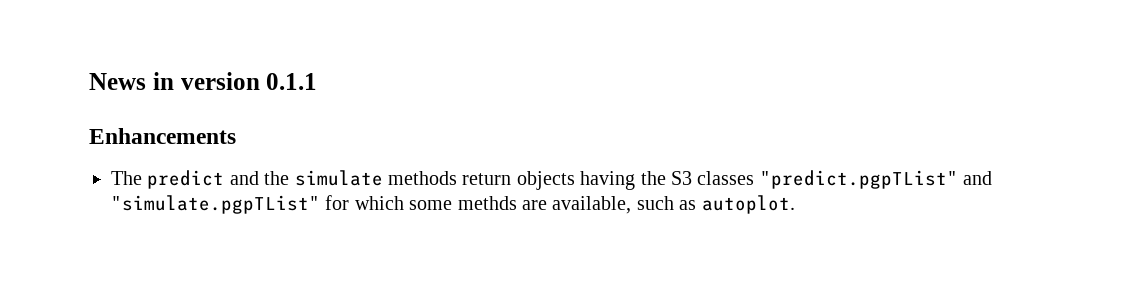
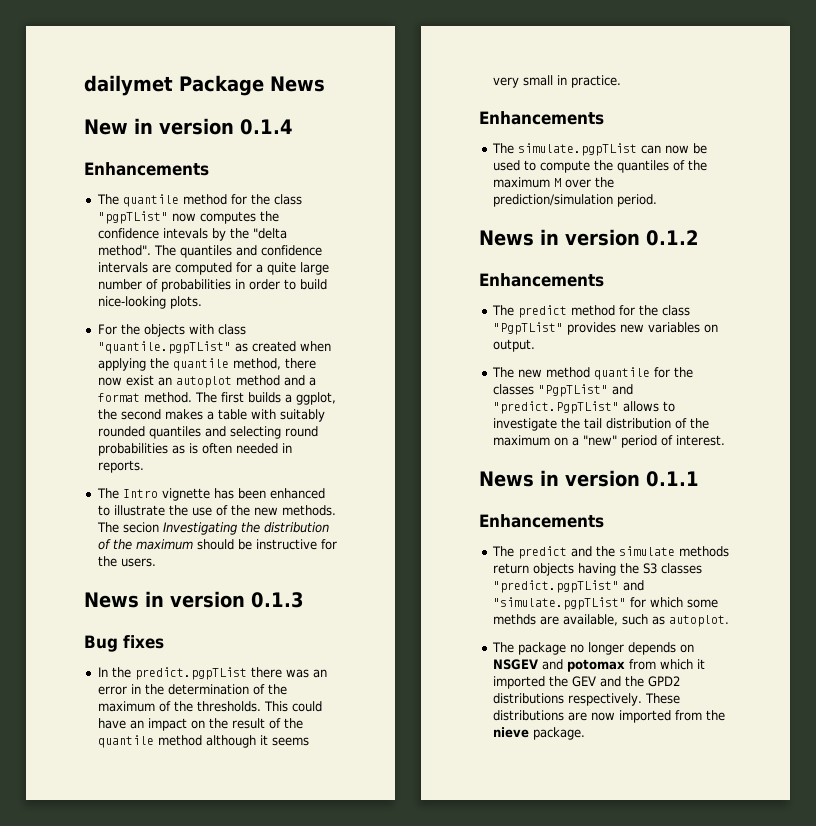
+ dailymet Package News
+ New in version 0.1.4
+ Enhancements
+ The quantile method for the class "pgpTList" now computes the confidence intevals by the "delta method". The quantiles and confidence intervals are computed for a quite large number of probabilities in order to build nice-looking plots.
+ For the objects with class "quantile.pgpTList" as created when applying the quantile method, there now exist an autoplot method and a format method. The first builds a ggplot, the second makes a table with suitably rounded quantiles and selecting round probabilities as is often needed in reports.
+ The Intro vignette has been enhanced to illustrate the use of the new methods. The secion Investigating the distribution of the maximum should be instructive for the users.
+ News in version 0.1.3
+ Bug fixes
+ In the predict.pgpTList there was an error in the determination of the maximum of the thresholds. This could have an impact on the result of the quantile method although it seems very small in practice.
+ Enhancements
+ The simulate.pgpTList can now be used to compute the quantiles of the maximum M over the prediction/simulation period.
+ News in version 0.1.2
+ Enhancements
+ The predict method for the class "PgpTList" provides new variables on output.
+ The new method quantile for the classes "PgpTList" and "predict.PgpTList" allows to investigate the tail distribution of the maximum on a "new" period of interest.
+ The package no longer depends on NSGEV and potomax from which it imported the GEV and the GPD2 distributions respectively. These distributions are now imported from the nieve package.

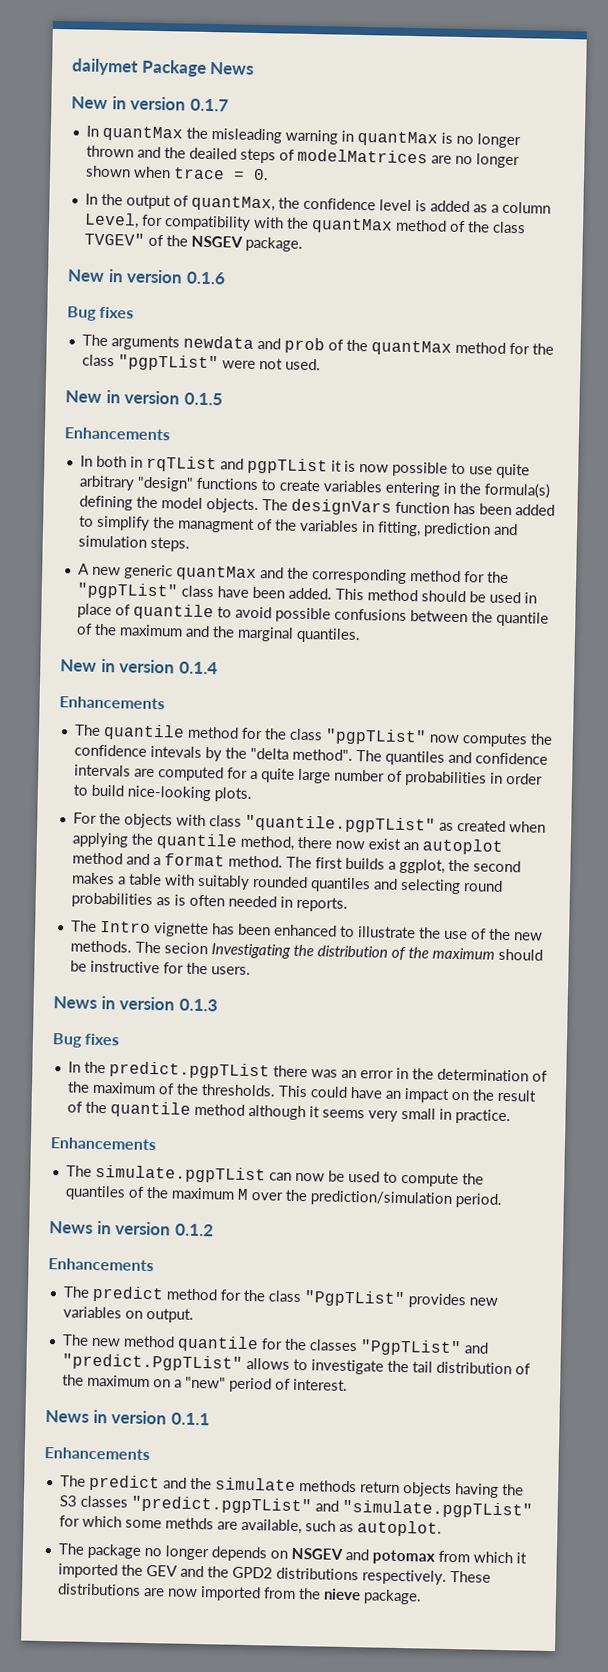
+ New in version 0.1.7
+ In quantMax the misleading warning in quantMax is no longer thrown and the deailed steps of modelMatrices are no longer shown when trace = 0.
+ In the output of quantMax, the confidence level is added as a column Level, for compatibility with the quantMax method of the class TVGEV" of the NSGEV package.
+ New in version 0.1.6
+ Bug fixes
+ The arguments newdata and prob of the quantMax method for the class "pgpTList" were not used.
+ New in version 0.1.5
+ Enhancements
+ In both in rqTList and pgpTList it is now possible to use quite arbitrary "design" functions to create variables entering in the formula(s) defining the model objects. The designVars function has been added to simplify the managment of the variables in fitting, prediction and simulation steps.
+ A new generic quantMax and the corresponding method for the "pgpTList" class have been added. This method should be used in place of quantile to avoid possible confusions between the quantile of the maximum and the marginal quantiles.

